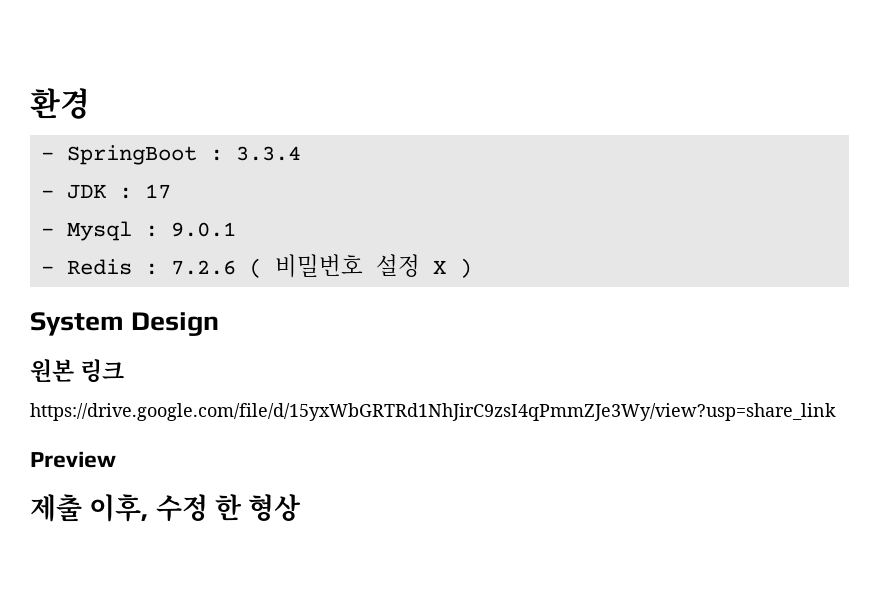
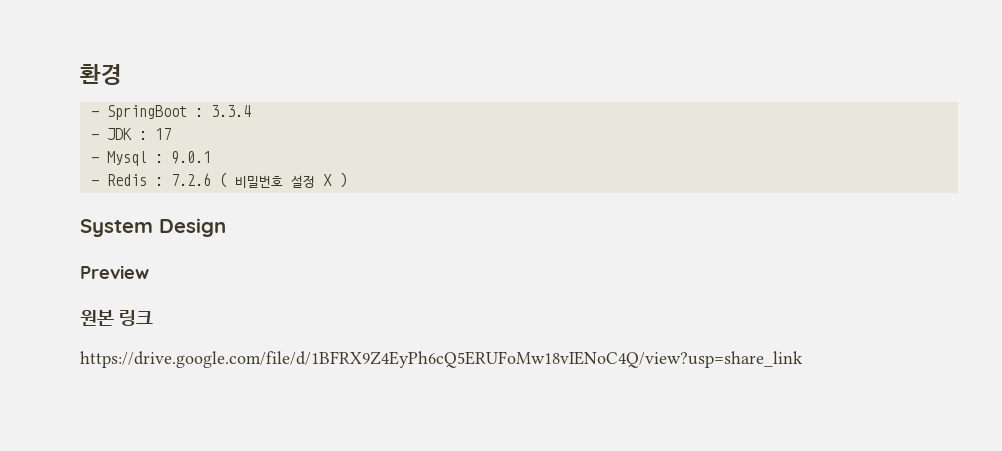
+ Preview
- https://drive.google.com/file/d/15yxWbGRTRd1NhJirC9zsI4qPmmZJe3Wy/view?usp=share_link
- Preview
- 제출 이후, 수정 한 형상
+ https://drive.google.com/file/d/1BFRX9Z4EyPh6cQ5ERUFoMw18vIENoC4Q/view?usp=share_link

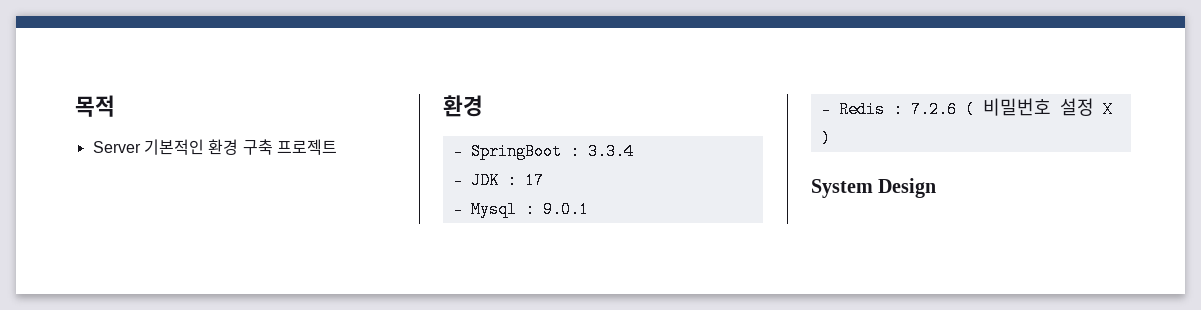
+ 목적
+ Server 기본적인 환경 구축 프로젝트
- Preview
- 원본 링크
- https://drive.google.com/file/d/1BFRX9Z4EyPh6cQ5ERUFoMw18vIENoC4Q/view?usp=share_link

